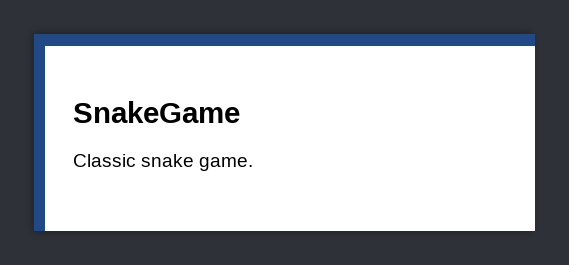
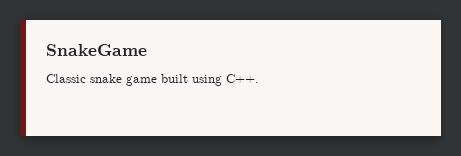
- Classic snake game.
+ Classic snake game built using C++.

